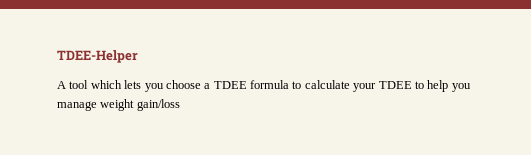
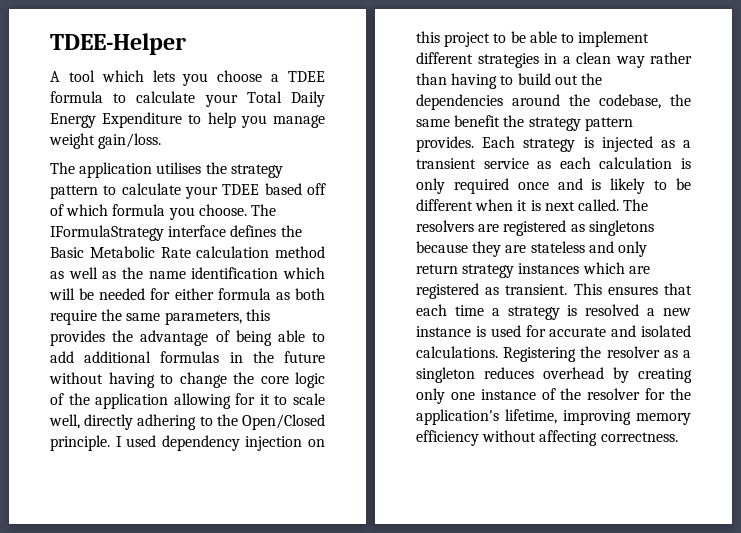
- A tool which lets you choose a TDEE formula to calculate your TDEE to help you manage weight gain/loss
+ A tool which lets you choose a TDEE formula to calculate your Total Daily Energy Expenditure to help you manage weight gain/loss.
+ The application utilises the strategy pattern to calculate your TDEE based off of which formula you choose. The IFormulaStrategy interface defines the Basic Metabolic Rate calculation method as well as the name identification which will be needed for either formula as both require the same parameters, this provides the advantage of being able to add additional formulas in the future without having to change the core logic of the application allowing for it to scale well, directly adhering to the Open/Closed principle. I used dependency injection on this project to be able to implement different strategies in a clean way rather than having to build out the dependencies around the codebase, the same benefit the strategy pattern provides. Each strategy is injected as a transient service as each calculation is only required once and is likely to be different when it is next called. The resolvers are registered as singletons because they are stateless and only return strategy instances which are registered as transient. This ensures that each time a strategy is resolved a new instance is used for accurate and isolated calculations. Registering the resolver as a singleton reduces overhead by creating only one instance of the resolver for the application's lifetime, improving memory efficiency without affecting correctness.

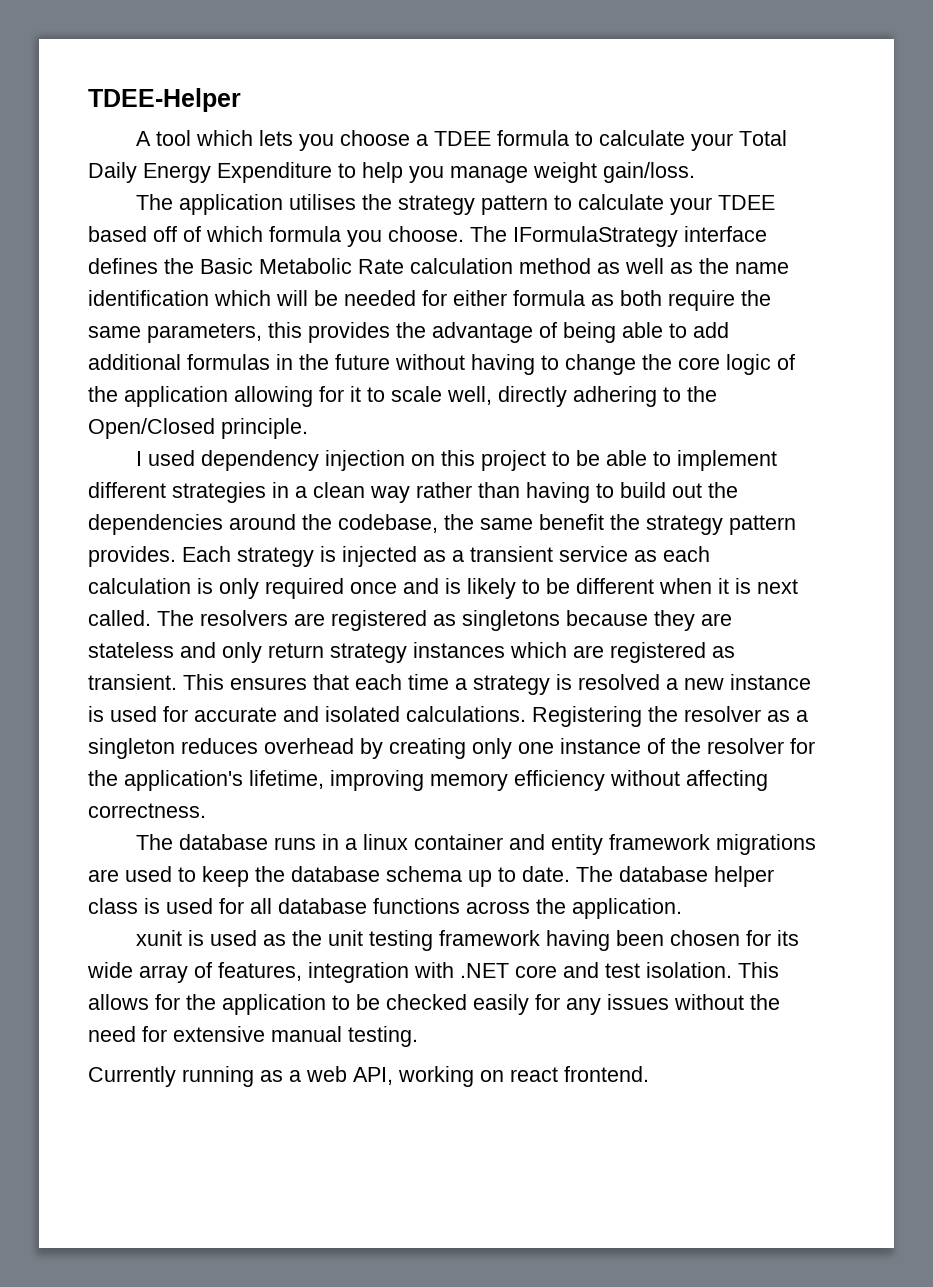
- The IFormulaStrategy interface defines the Basic Metabolic Rate calculation method as well as the name identification which will be needed for either formula as both require the same parameters, this provides the advantage of being able to add additional formulas in the future without having to change the core logic of the application allowing for it to scale well, directly adhering to the Open/Closed principle. I used dependency injection on this project to be able to implement different strategies in a clean way rather than having to build out the dependencies around the codebase, the same benefit the strategy pattern provides.
+ The IFormulaStrategy interface defines the Basic Metabolic Rate calculation method as well as the name identification which will be needed for either formula as both require the same parameters, this provides the advantage of being able to add additional formulas in the future without having to change the core logic of the application allowing for it to scale well, directly adhering to the Open/Closed principle.
+ I used dependency injection on this project to be able to implement different strategies in a clean way rather than having to build out the dependencies around the codebase, the same benefit the strategy pattern provides.
+ The database runs in a linux container and entity framework migrations are used to keep the database schema up to date. The database helper class is used for all database functions across the application.
+ xunit is used as the unit testing framework having been chosen for its wide array of features, integration with .NET core and test isolation. This allows for the application to be checked easily for any issues without the need for extensive manual testing.
+ Currently running as a web API, working on react frontend.

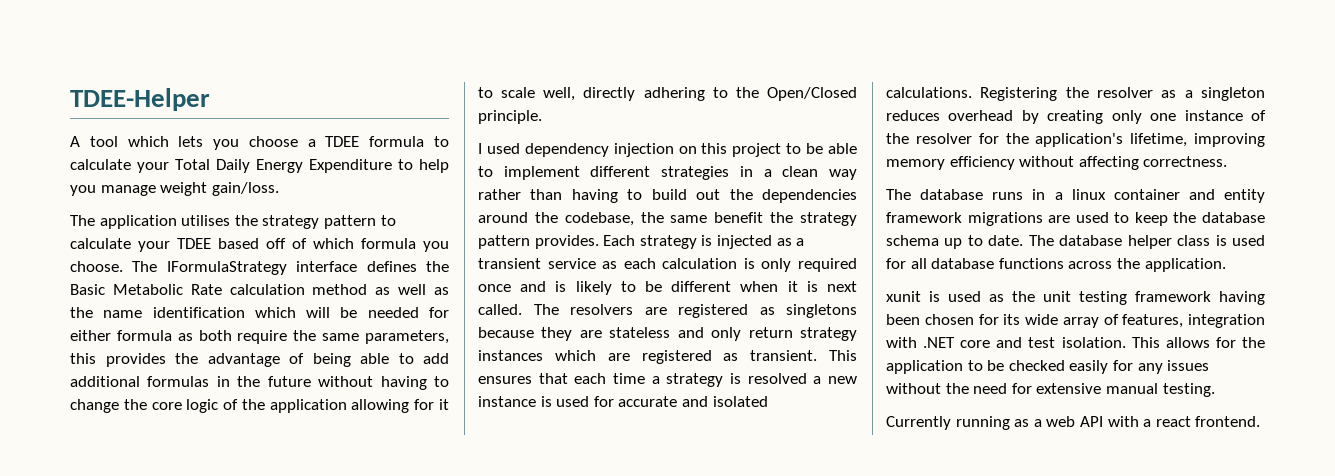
- Currently running as a web API, working on react frontend.
+ Currently running as a web API with a react frontend.

